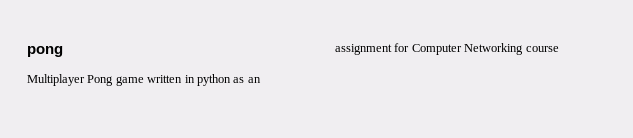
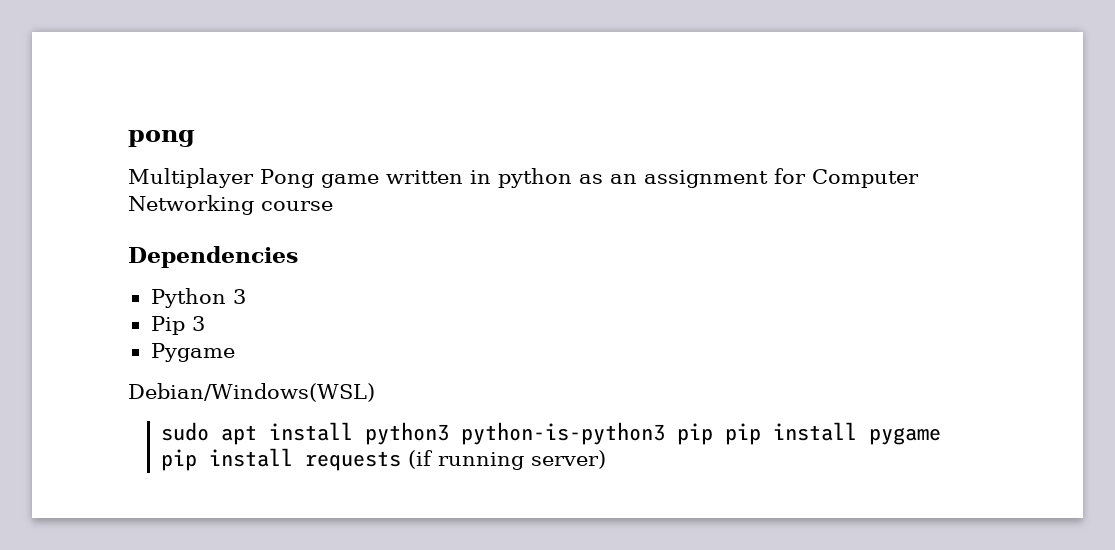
+ Dependencies
+ Python 3
+ Pip 3
+ Pygame
+ Debian/Windows(WSL)
+ sudo apt install python3 python-is-python3 pip pip install pygame pip install requests (if running server)

